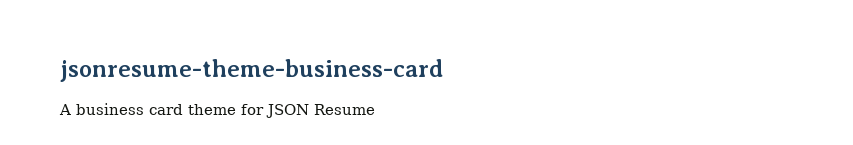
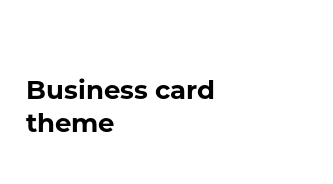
- jsonresume-theme-business-card
- A business card theme for JSON Resume
+ Business card theme

